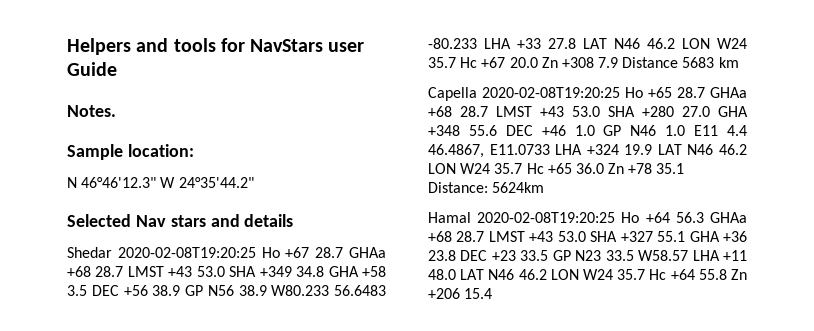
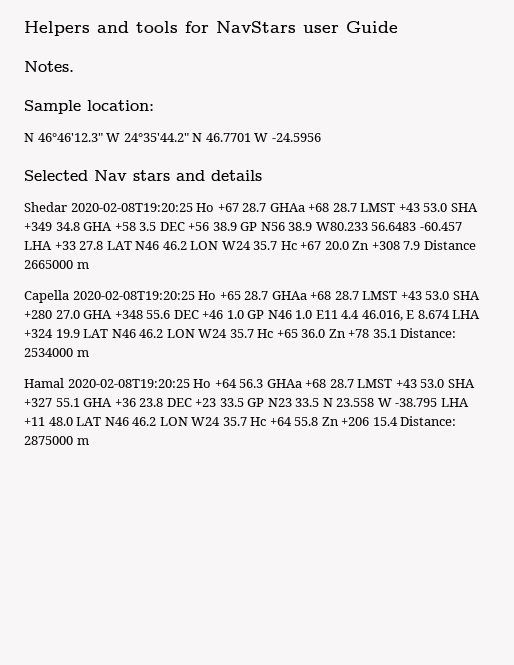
- N 46°46'12.3" W 24°35'44.2"
+ N 46°46'12.3" W 24°35'44.2" N 46.7701 W -24.5956
- Shedar 2020-02-08T19:20:25 Ho +67 28.7 GHAa +68 28.7 LMST +43 53.0 SHA +349 34.8 GHA +58 3.5 DEC +56 38.9 GP N56 38.9 W80.233 56.6483 -80.233 LHA +33 27.8 LAT N46 46.2 LON W24 35.7 Hc +67 20.0 Zn +308 7.9 Distance 5683 km
+ Shedar 2020-02-08T19:20:25 Ho +67 28.7 GHAa +68 28.7 LMST +43 53.0 SHA +349 34.8 GHA +58 3.5 DEC +56 38.9 GP N56 38.9 W80.233 56.6483 -60.457 LHA +33 27.8 LAT N46 46.2 LON W24 35.7 Hc +67 20.0 Zn +308 7.9 Distance 2665000 m
- Capella 2020-02-08T19:20:25 Ho +65 28.7 GHAa +68 28.7 LMST +43 53.0 SHA +280 27.0 GHA +348 55.6 DEC +46 1.0 GP N46 1.0 E11 4.4 46.4867, E11.0733 LHA +324 19.9 LAT N46 46.2 LON W24 35.7 Hc +65 36.0 Zn +78 35.1 Distance: 5624km
+ Capella 2020-02-08T19:20:25 Ho +65 28.7 GHAa +68 28.7 LMST +43 53.0 SHA +280 27.0 GHA +348 55.6 DEC +46 1.0 GP N46 1.0 E11 4.4 46.016, E 8.674 LHA +324 19.9 LAT N46 46.2 LON W24 35.7 Hc +65 36.0 Zn +78 35.1 Distance: 2534000 m
- Hamal 2020-02-08T19:20:25 Ho +64 56.3 GHAa +68 28.7 LMST +43 53.0 SHA +327 55.1 GHA +36 23.8 DEC +23 33.5 GP N23 33.5 W58.57 LHA +11 48.0 LAT N46 46.2 LON W24 35.7 Hc +64 55.8 Zn +206 15.4
+ Hamal 2020-02-08T19:20:25 Ho +64 56.3 GHAa +68 28.7 LMST +43 53.0 SHA +327 55.1 GHA +36 23.8 DEC +23 33.5 GP N23 33.5 N 23.558 W -38.795 LHA +11 48.0 LAT N46 46.2 LON W24 35.7 Hc +64 55.8 Zn +206 15.4 Distance: 2875000 m

